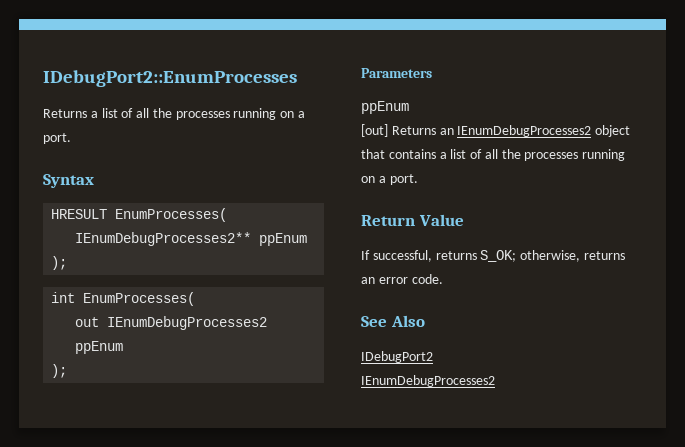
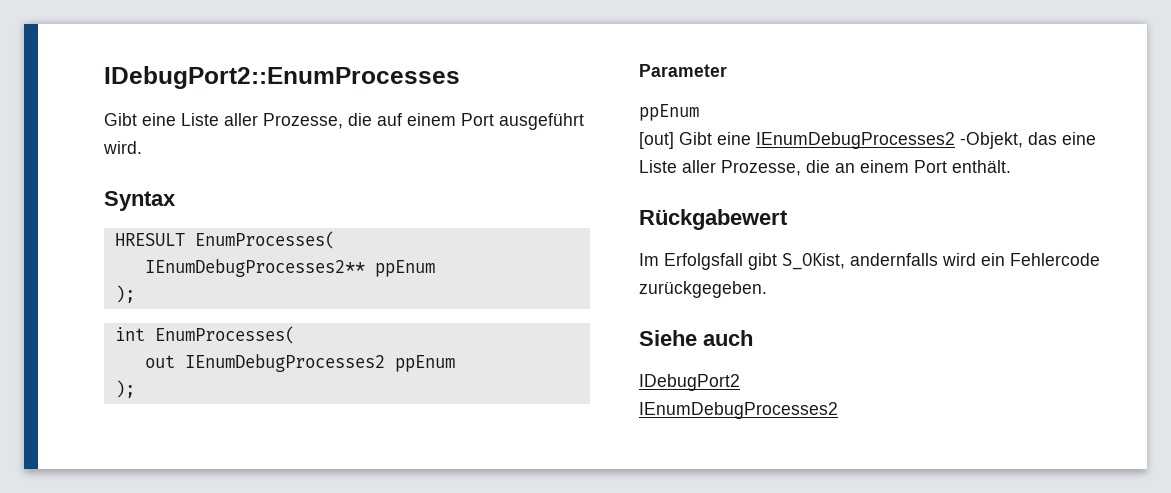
- Returns a list of all the processes running on a port.
+ Gibt eine Liste aller Prozesse, die auf einem Port ausgeführt wird.
- Parameters
+ Parameter
- [out] Returns an IEnumDebugProcesses2 object that contains a list of all the processes running on a port.
- Return Value
- If successful, returns S_OK; otherwise, returns an error code.
- See Also
+ [out] Gibt eine IEnumDebugProcesses2 -Objekt, das eine Liste aller Prozesse, die an einem Port enthält.
+ Rückgabewert
+ Im Erfolgsfall gibt S_OKist, andernfalls wird ein Fehlercode zurückgegeben.
+ Siehe auch

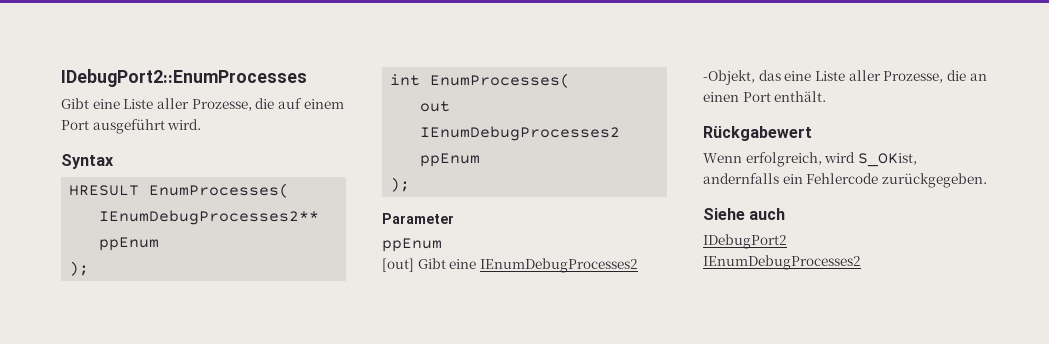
- [out] Gibt eine IEnumDebugProcesses2 -Objekt, das eine Liste aller Prozesse, die an einem Port enthält.
+ [out] Gibt eine IEnumDebugProcesses2 -Objekt, das eine Liste aller Prozesse, die an einen Port enthält.
- Im Erfolgsfall gibt S_OKist, andernfalls wird ein Fehlercode zurückgegeben.
+ Wenn erfolgreich, wird S_OKist, andernfalls ein Fehlercode zurückgegeben.

